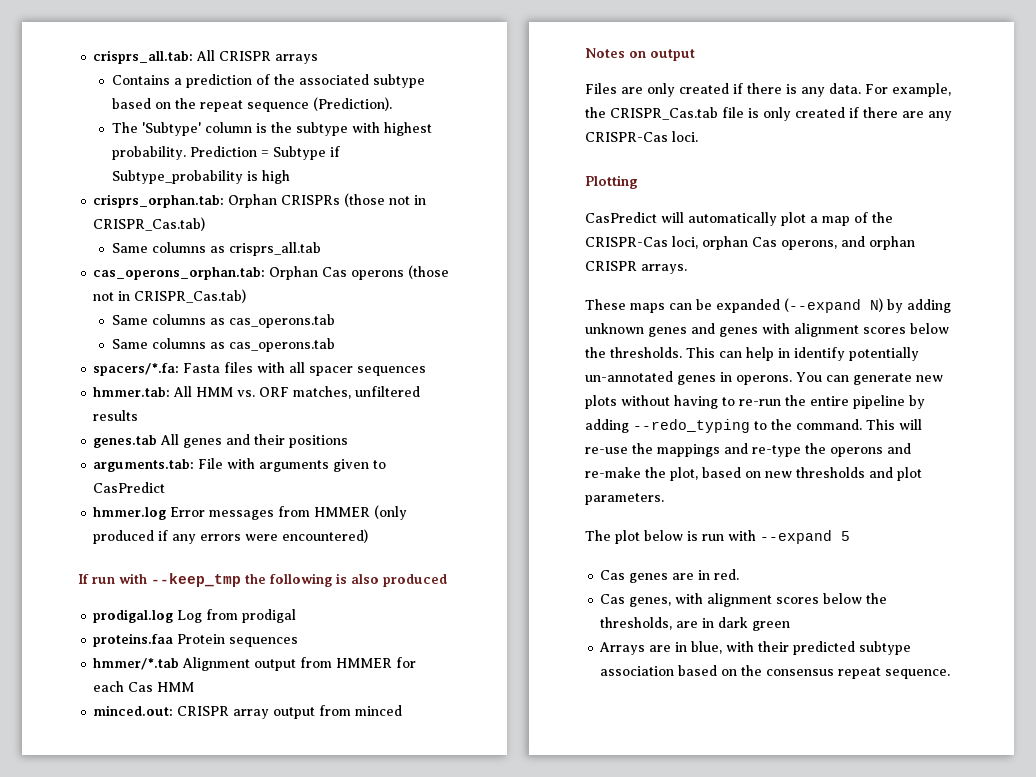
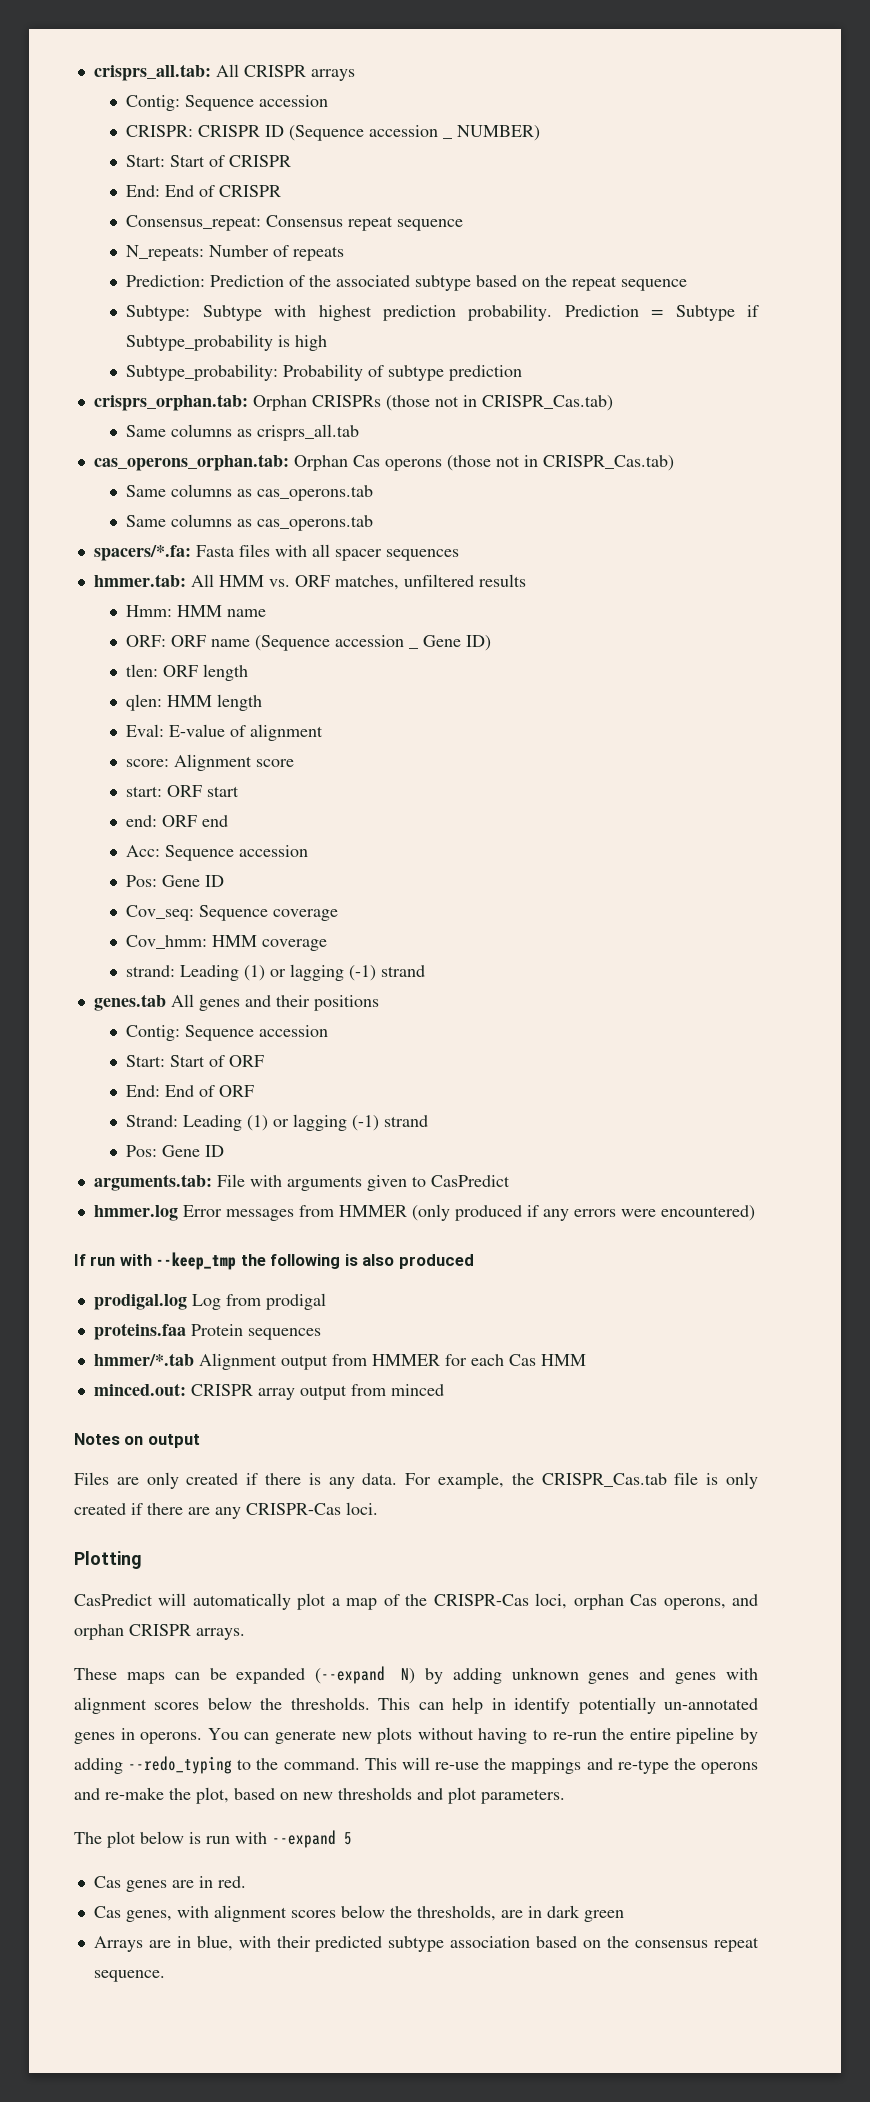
  crisprs_all.tab: All CRISPR arrays
- Contains a prediction of the associated subtype based on the repeat sequence (Prediction).
- The 'Subtype' column is the subtype with highest probability.
+ Contig: Sequence accession
+ CRISPR: CRISPR ID (Sequence accession _ NUMBER)
+ Start: Start of CRISPR
+ End: End of CRISPR
+ Consensus_repeat: Consensus repeat sequence
+ N_repeats: Number of repeats
+ Prediction: Prediction of the associated subtype based on the repeat sequence
+ Subtype: Subtype with highest prediction probability.
+ Subtype_probability: Probability of subtype prediction
+ Hmm: HMM name
+ ORF: ORF name (Sequence accession _ Gene ID)
+ tlen: ORF length
+ qlen: HMM length
+ Eval: E-value of alignment
+ score: Alignment score
+ start: ORF start
+ end: ORF end
+ Acc: Sequence accession
+ Pos: Gene ID
+ Cov_seq: Sequence coverage
+ Cov_hmm: HMM coverage
+ strand: Leading (1) or lagging (-1) strand
  genes.tab All genes and their positions
+ Contig: Sequence accession
+ Start: Start of ORF
+ End: End of ORF
+ Strand: Leading (1) or lagging (-1) strand
+ Pos: Gene ID

